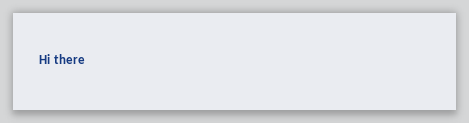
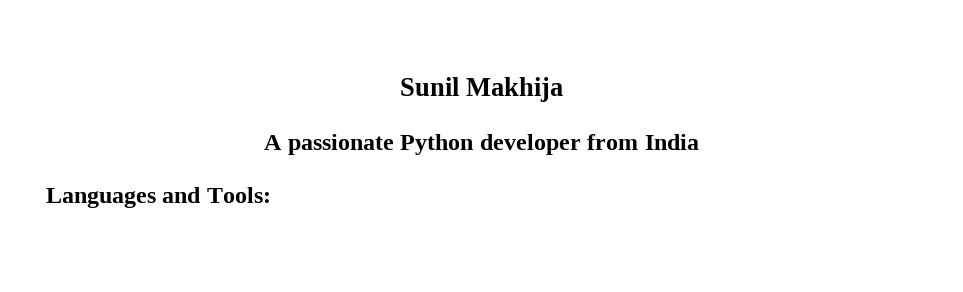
- Hi there
+ Sunil Makhija
+ A passionate Python developer from India
+ Languages and Tools:

